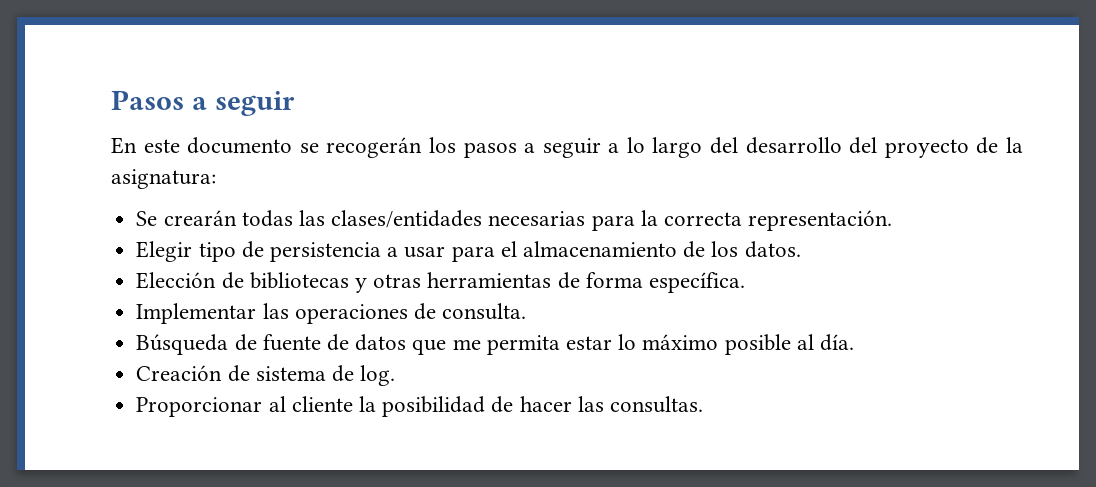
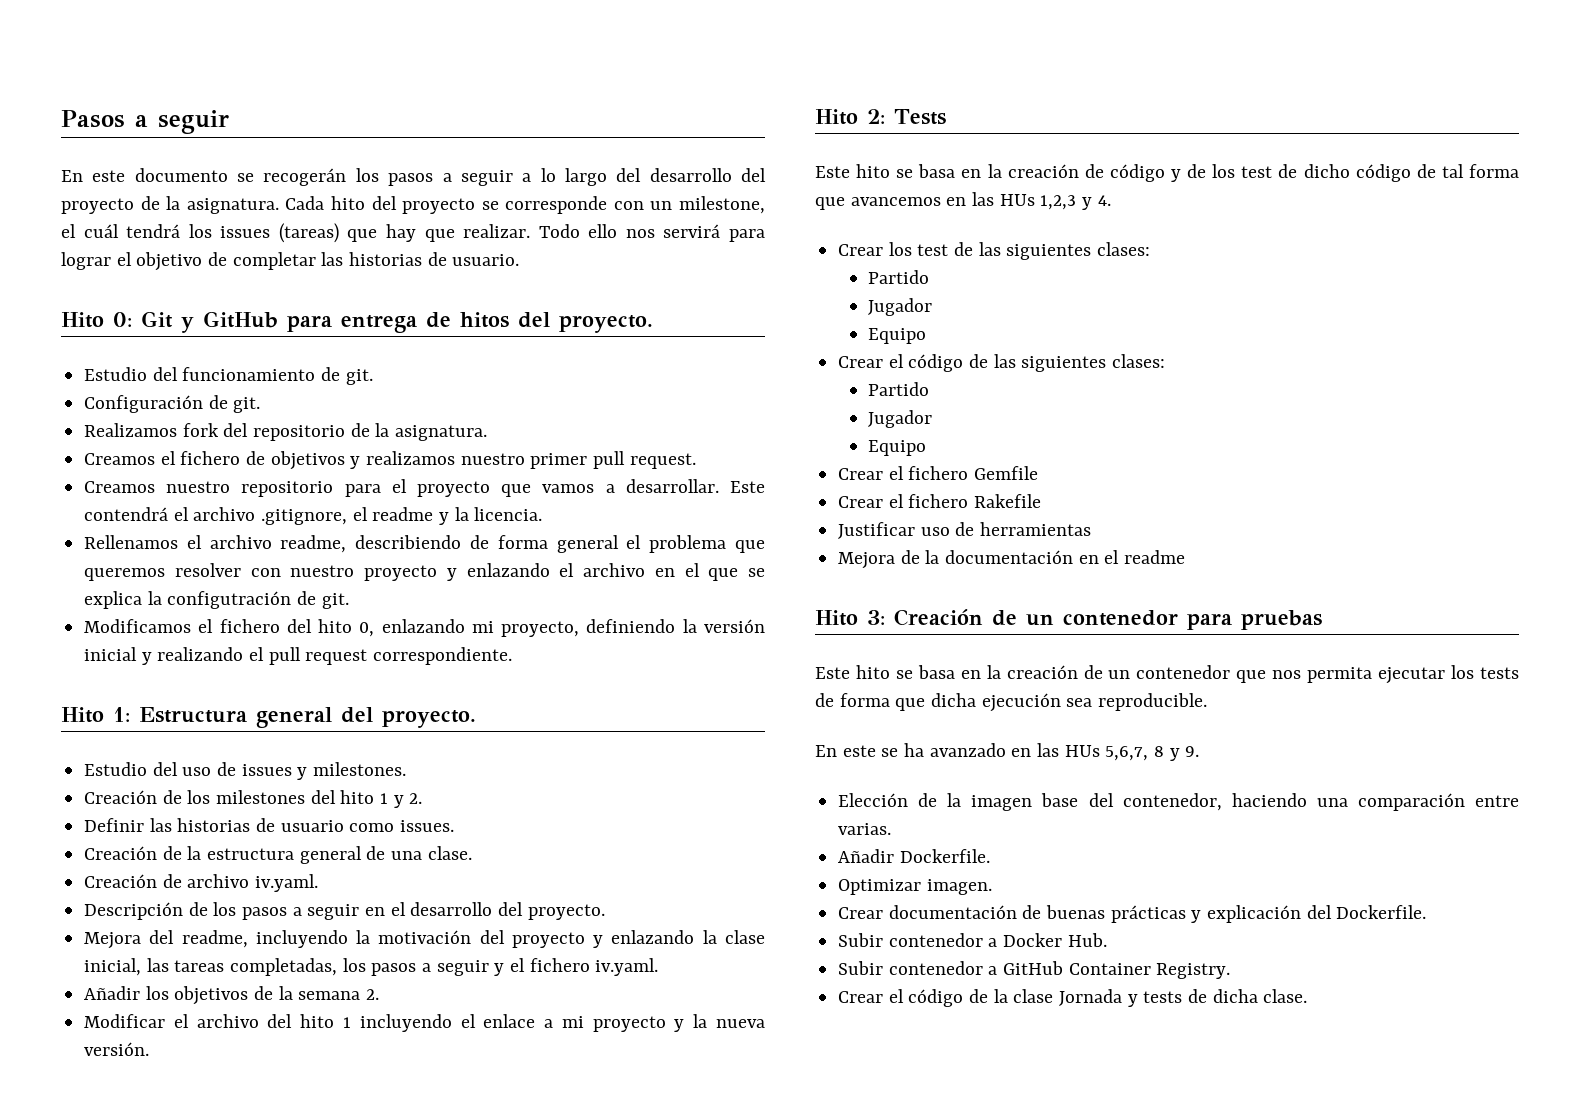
- En este documento se recogerán los pasos a seguir a lo largo del desarrollo del proyecto de la asignatura:
- Se crearán todas las clases/entidades necesarias para la correcta representación.
- Elegir tipo de persistencia a usar para el almacenamiento de los datos.
- Elección de bibliotecas y otras herramientas de forma específica.
- Implementar las operaciones de consulta.
- Búsqueda de fuente de datos que me permita estar lo máximo posible al día.
- Creación de sistema de log.
- Proporcionar al cliente la posibilidad de hacer las consultas.
+ En este documento se recogerán los pasos a seguir a lo largo del desarrollo del proyecto de la asignatura. Cada hito del proyecto se corresponde con un milestone, el cuál tendrá los issues (tareas) que hay que realizar. Todo ello nos servirá para lograr el objetivo de completar las historias de usuario.
+ Hito 0: Git y GitHub para entrega de hitos del proyecto.
+ Estudio del funcionamiento de git.
+ Configuración de git.
+ Realizamos fork del repositorio de la asignatura.
+ Creamos el fichero de objetivos y realizamos nuestro primer pull request.
+ Creamos nuestro repositorio para el proyecto que vamos a desarrollar. Este contendrá el archivo .gitignore, el readme y la licencia.
+ Rellenamos el archivo readme, describiendo de forma general el problema que queremos resolver con nuestro proyecto y enlazando el archivo en el que se explica la configutración de git.
+ Modificamos el fichero del hito 0, enlazando mi proyecto, definiendo la versión inicial y realizando el pull request correspondiente.
+ Hito 1: Estructura general del proyecto.
+ Estudio del uso de issues y milestones.
+ Creación de los milestones del hito 1 y 2.
+ Definir las historias de usuario como issues.
+ Creación de la estructura general de una clase.
+ Creación de archivo iv.yaml.
+ Descripción de los pasos a seguir en el desarrollo del proyecto.
+ Mejora del readme, incluyendo la motivación del proyecto y enlazando la clase inicial, las tareas completadas, los pasos a seguir y el fichero iv.yaml.
+ Añadir los objetivos de la semana 2.
+ Modificar el archivo del hito 1 incluyendo el enlace a mi proyecto y la nueva versión.
+ Hito 2: Tests
+ Este hito se basa en la creación de código y de los test de dicho código de tal forma que avancemos en las HUs 1,2,3 y 4.
+ Crear los test de las siguientes clases:
+ Partido
+ Jugador
+ Equipo
+ Crear el código de las siguientes clases:
+ Partido
+ Jugador
+ Equipo
+ Crear el fichero Gemfile
+ Crear el fichero Rakefile
+ Justificar uso de herramientas
+ Mejora de la documentación en el readme
+ Hito 3: Creación de un contenedor para pruebas
+ Este hito se basa en la creación de un contenedor que nos permita ejecutar los tests de forma que dicha ejecución sea reproducible.
+ En este se ha avanzado en las HUs 5,6,7, 8 y 9.
+ Elección de la imagen base del contenedor, haciendo una comparación entre varias.
+ Añadir Dockerfile.
+ Optimizar imagen.
+ Crear documentación de buenas prácticas y explicación del Dockerfile.
+ Subir contenedor a Docker Hub.
+ Subir contenedor a GitHub Container Registry.
+ Crear el código de la clase Jornada y tests de dicha clase.

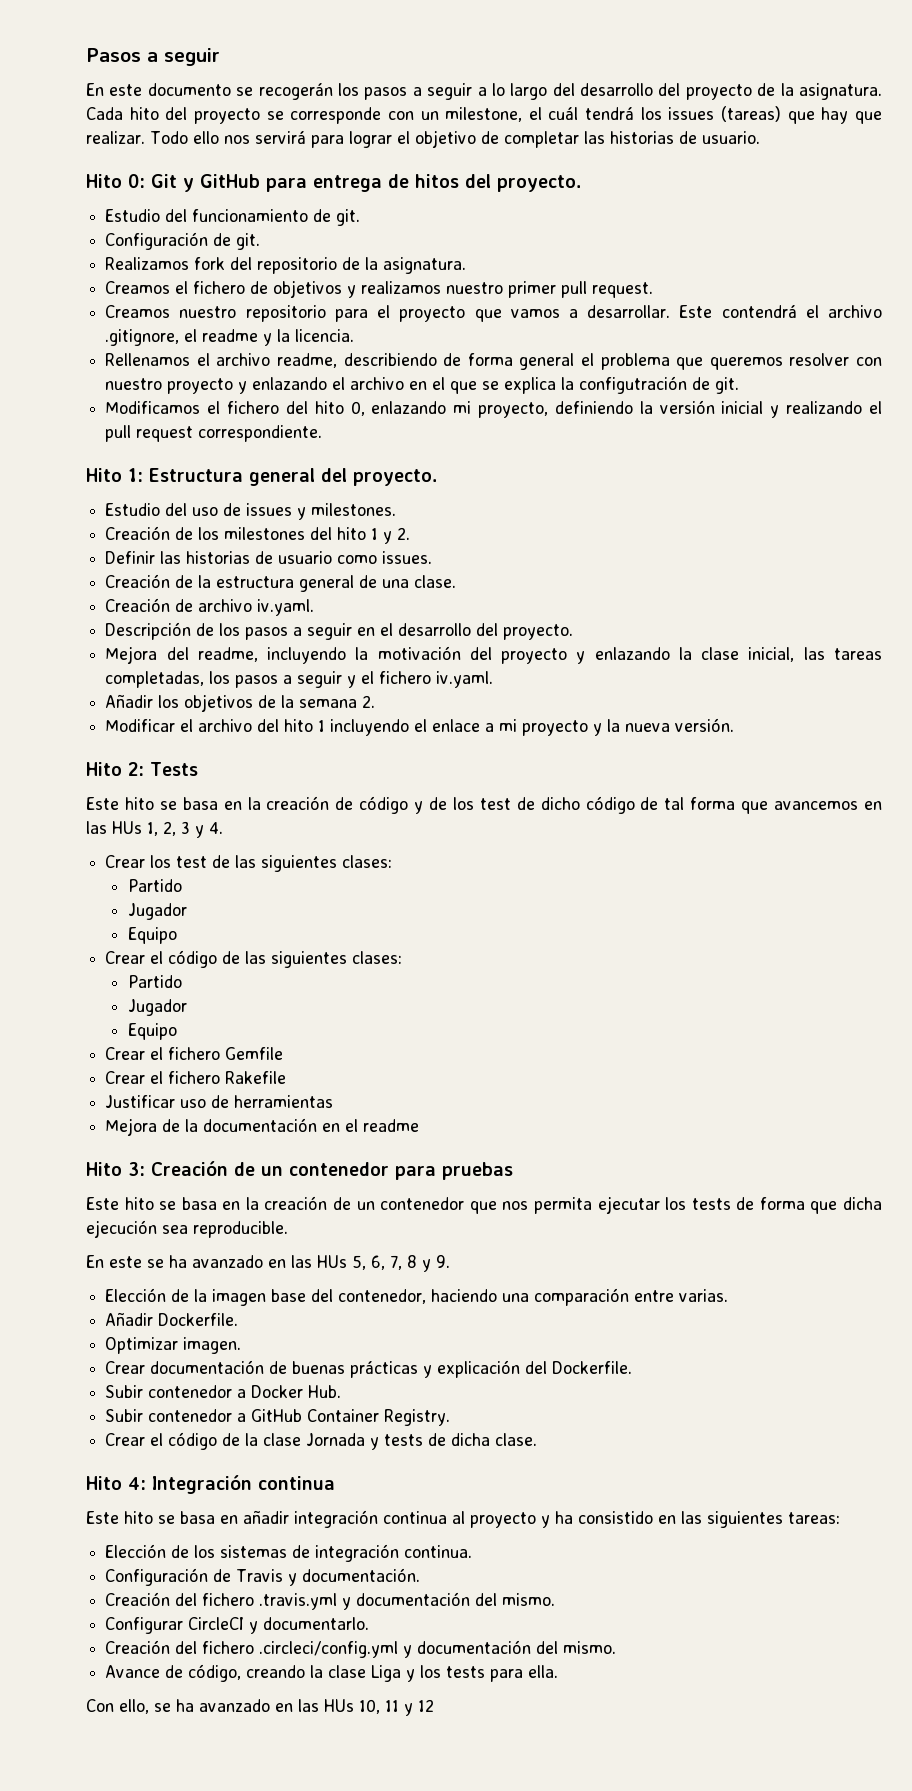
- Este hito se basa en la creación de código y de los test de dicho código de tal forma que avancemos en las HUs 1,2,3 y 4.
+ Este hito se basa en la creación de código y de los test de dicho código de tal forma que avancemos en las HUs 1, 2, 3 y 4.
- En este se ha avanzado en las HUs 5,6,7, 8 y 9.
+ En este se ha avanzado en las HUs 5, 6, 7, 8 y 9.
+ Hito 4: Integración continua
+ Este hito se basa en añadir integración continua al proyecto y ha consistido en las siguientes tareas:
+ Elección de los sistemas de integración continua.
+ Configuración de Travis y documentación.
+ Creación del fichero .travis.yml y documentación del mismo.
+ Configurar CircleCI y documentarlo.
+ Creación del fichero .circleci/config.yml y documentación del mismo.
+ Avance de código, creando la clase Liga y los tests para ella.
+ Con ello, se ha avanzado en las HUs 10, 11 y 12

